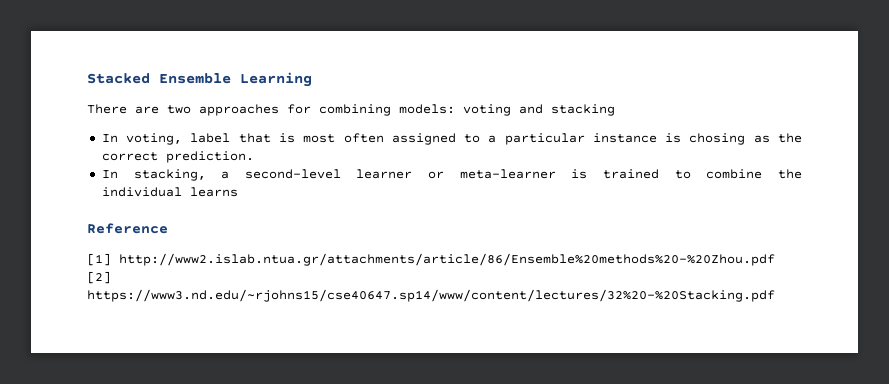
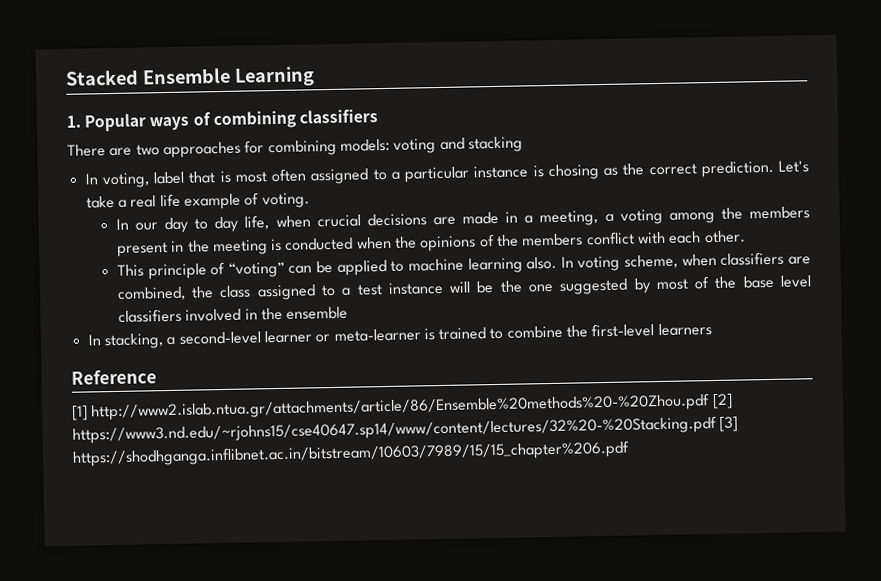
+ 1. Popular ways of combining classifiers
+ Let's take a real life example of voting.
+ In our day to day life, when crucial decisions are made in a meeting, a voting among the members present in the meeting is conducted when the opinions of the members conflict with each other.
+ This principle of “voting” can be applied to machine learning also. In voting scheme, when classifiers are combined, the class assigned to a test instance will be the one suggested by most of the base level classifiers involved in the ensemble
- In stacking, a second-level learner or meta-learner is trained to combine the individual learns
+ In stacking, a second-level learner or meta-learner is trained to combine the first-level learners
- [1] http://www2.islab.ntua.gr/attachments/article/86/Ensemble%20methods%20-%20Zhou.pdf [2] https://www3.nd.edu/~rjohns15/cse40647.sp14/www/content/lectures/32%20-%20Stacking.pdf
+ [1] http://www2.islab.ntua.gr/attachments/article/86/Ensemble%20methods%20-%20Zhou.pdf [2] https://www3.nd.edu/~rjohns15/cse40647.sp14/www/content/lectures/32%20-%20Stacking.pdf [3] https://shodhganga.inflibnet.ac.in/bitstream/10603/7989/15/15_chapter%206.pdf

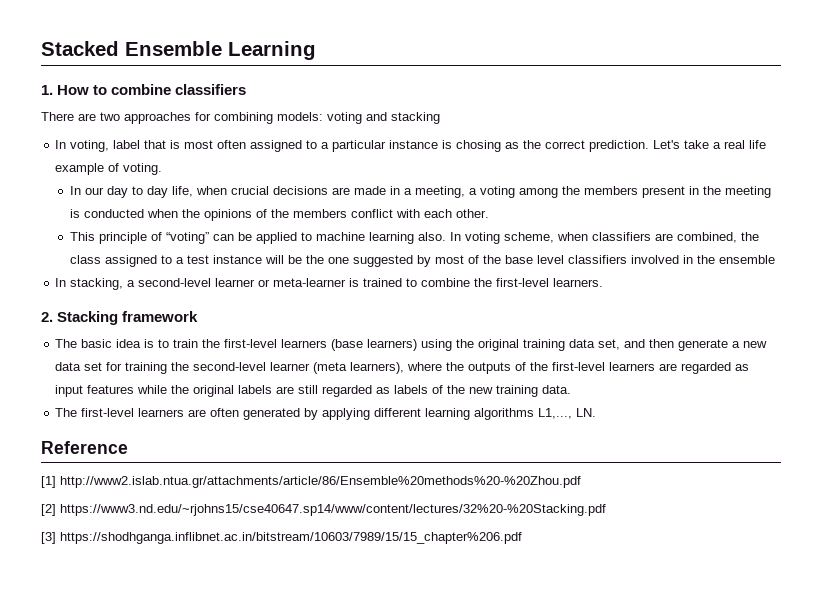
- 1. Popular ways of combining classifiers
+ 1. How to combine classifiers
- In stacking, a second-level learner or meta-learner is trained to combine the first-level learners
+ In stacking, a second-level learner or meta-learner is trained to combine the first-level learners.
+ 2. Stacking framework
+ The basic idea is to train the first-level learners (base learners) using the original training data set, and then generate a new data set for training the second-level learner (meta learners), where the outputs of the first-level learners are regarded as input features while the original labels are still regarded as labels of the new training data.
+ The first-level learners are often generated by applying different learning algorithms L1,..., LN.
- [1] http://www2.islab.ntua.gr/attachments/article/86/Ensemble%20methods%20-%20Zhou.pdf [2] https://www3.nd.edu/~rjohns15/cse40647.sp14/www/content/lectures/32%20-%20Stacking.pdf [3] https://shodhganga.inflibnet.ac.in/bitstream/10603/7989/15/15_chapter%206.pdf
+ [1] http://www2.islab.ntua.gr/attachments/article/86/Ensemble%20methods%20-%20Zhou.pdf
+ [2] https://www3.nd.edu/~rjohns15/cse40647.sp14/www/content/lectures/32%20-%20Stacking.pdf
+ [3] https://shodhganga.inflibnet.ac.in/bitstream/10603/7989/15/15_chapter%206.pdf

